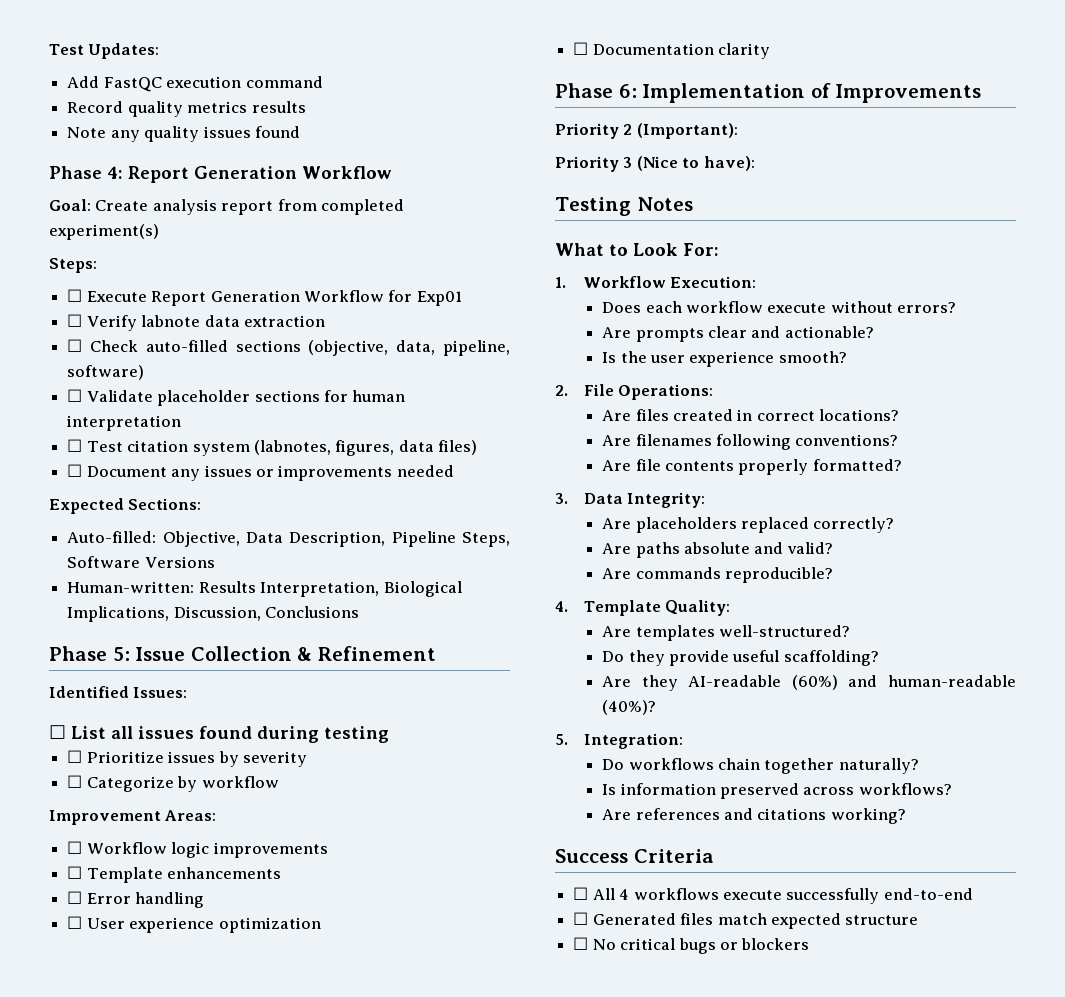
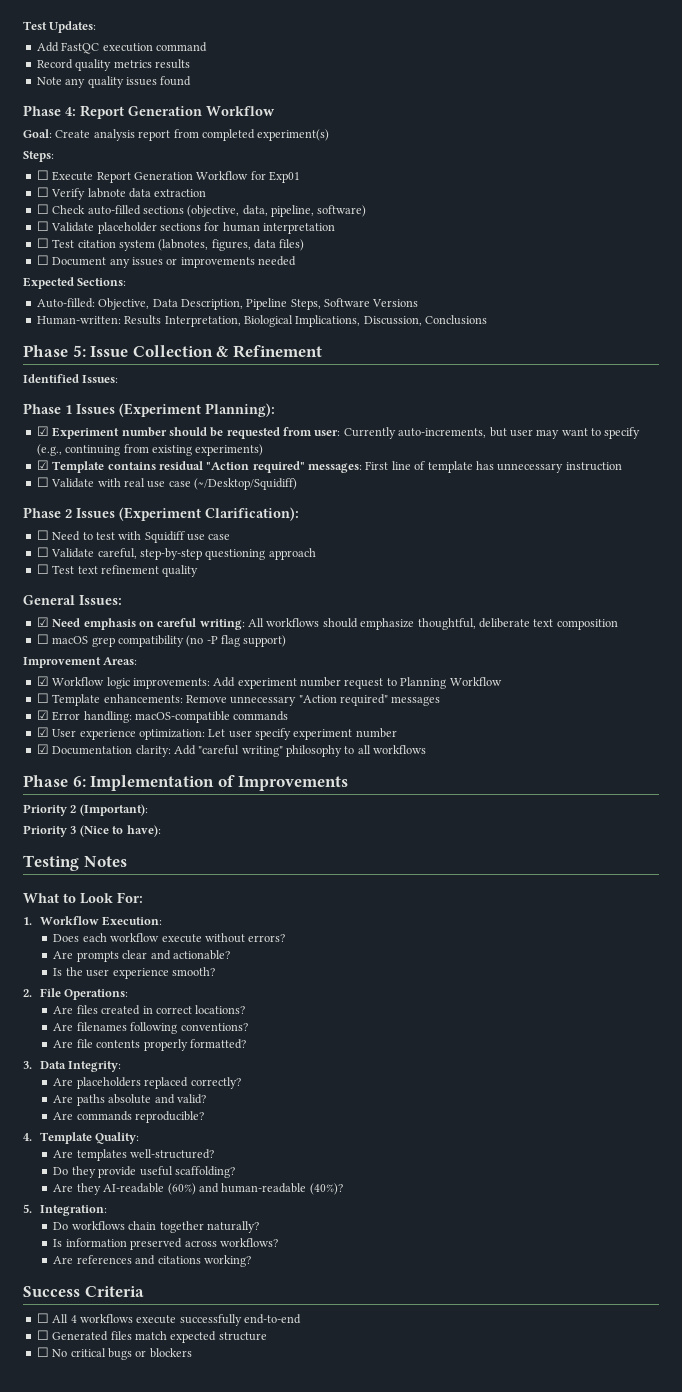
- ☐ List all issues found during testing
- ☐ Prioritize issues by severity
- ☐ Categorize by workflow
+ Phase 1 Issues (Experiment Planning):
+ ☑ Experiment number should be requested from user: Currently auto-increments, but user may want to specify (e.g., continuing from existing experiments)
+ ☑ Template contains residual "Action required" messages: First line of template has unnecessary instruction
+ ☐ Validate with real use case (~/Desktop/Squidiff)
+ Phase 2 Issues (Experiment Clarification):
+ ☐ Need to test with Squidiff use case
+ ☐ Validate careful, step-by-step questioning approach
+ ☐ Test text refinement quality
+ General Issues:
+ ☑ Need emphasis on careful writing: All workflows should emphasize thoughtful, deliberate text composition
+ ☐ macOS grep compatibility (no -P flag support)
- ☐ Workflow logic improvements
- ☐ Template enhancements
- ☐ Error handling
- ☐ User experience optimization
- ☐ Documentation clarity
+ ☑ Workflow logic improvements: Add experiment number request to Planning Workflow
+ ☐ Template enhancements: Remove unnecessary "Action required" messages
+ ☑ Error handling: macOS-compatible commands
+ ☑ User experience optimization: Let user specify experiment number
+ ☑ Documentation clarity: Add "careful writing" philosophy to all workflows

